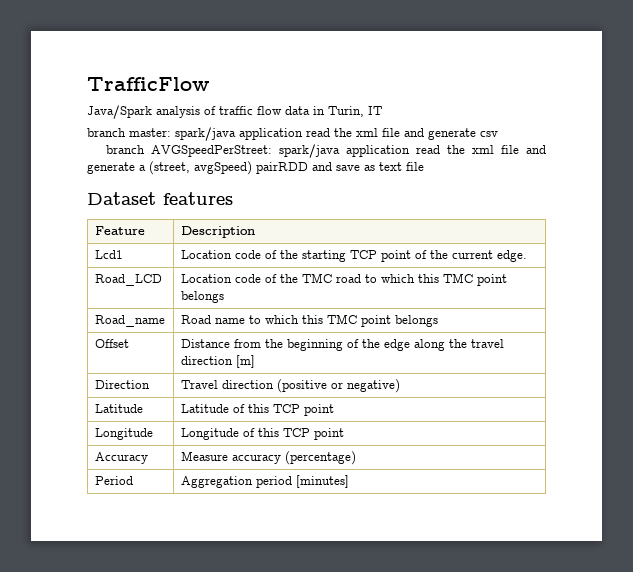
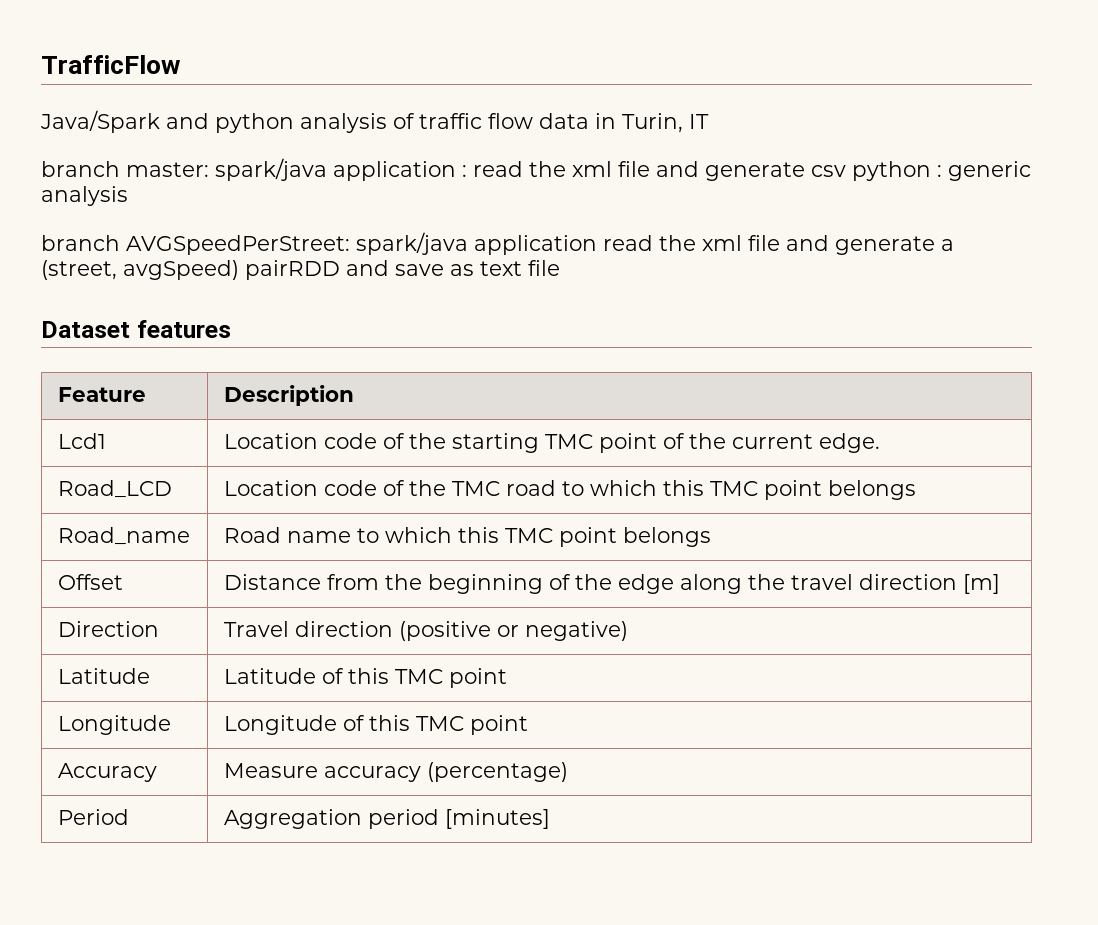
- Java/Spark analysis of traffic flow data in Turin, IT
+ Java/Spark and python analysis of traffic flow data in Turin, IT
- branch master: spark/java application read the xml file and generate csv
+ branch master: spark/java application : read the xml file and generate csv python : generic analysis
- Lcd1 | Location code of the starting TCP point of the current edge.
+ Lcd1 | Location code of the starting TMC point of the current edge.
- Latitude | Latitude of this TCP point
+ Latitude | Latitude of this TMC point
- Longitude | Longitude of this TCP point
+ Longitude | Longitude of this TMC point

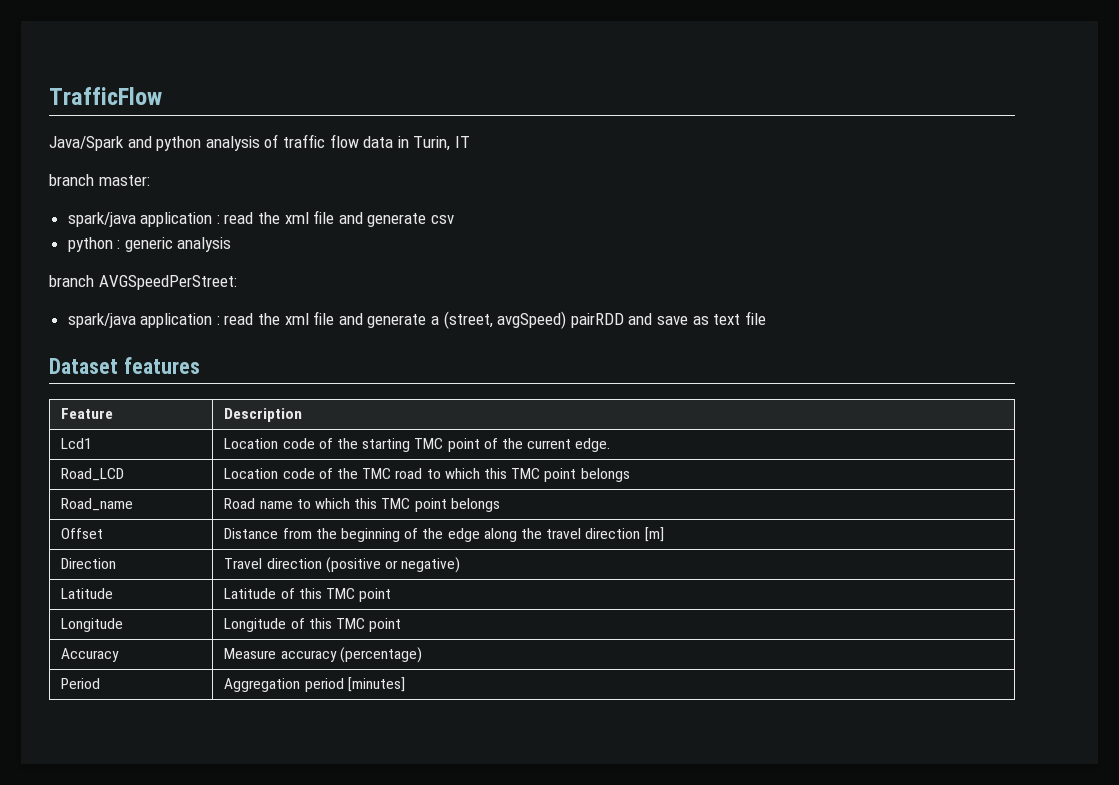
- branch master: spark/java application : read the xml file and generate csv python : generic analysis
+ branch master:
+ spark/java application : read the xml file and generate csv
+ python : generic analysis
- branch AVGSpeedPerStreet: spark/java application read the xml file and generate a (street, avgSpeed) pairRDD and save as text file
+ branch AVGSpeedPerStreet:
+ spark/java application : read the xml file and generate a (street, avgSpeed) pairRDD and save as text file

